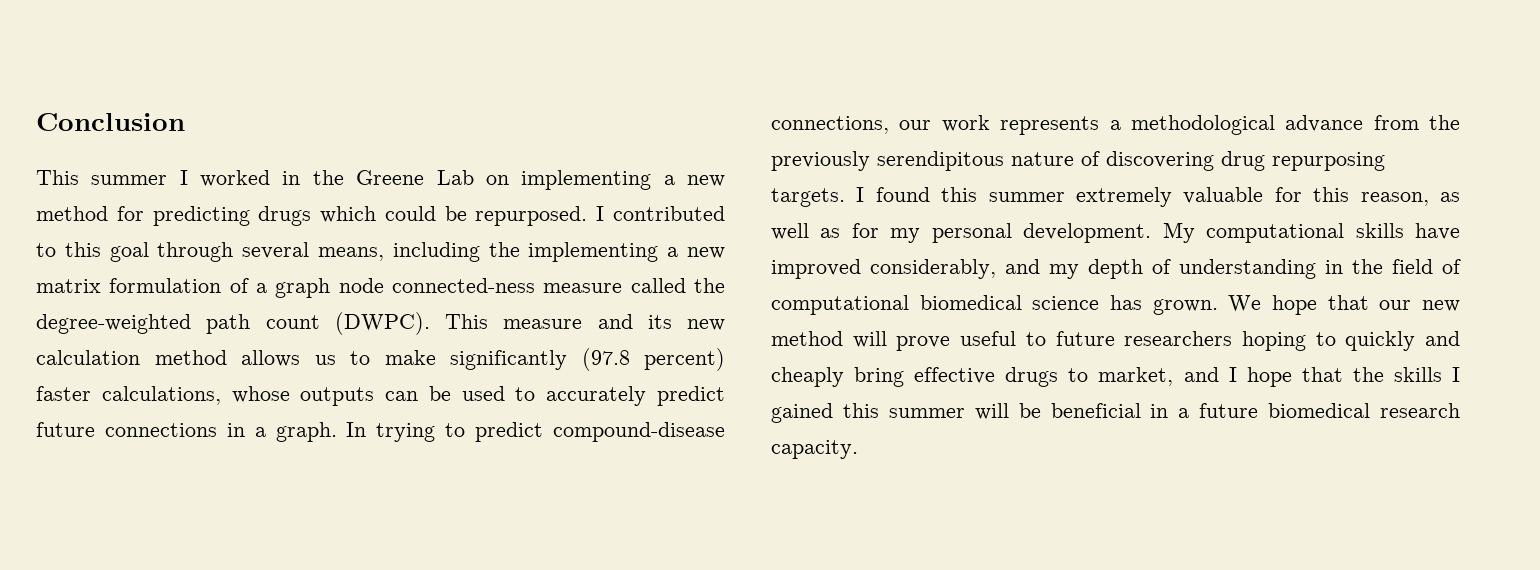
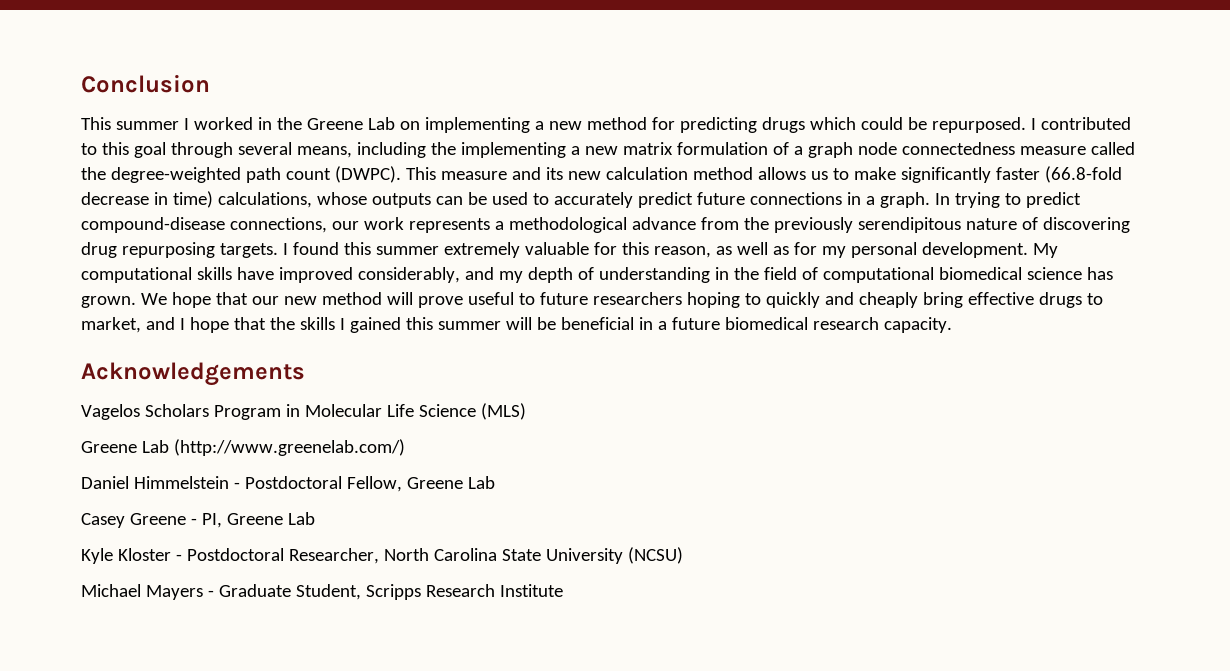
- I contributed to this goal through several means, including the implementing a new matrix formulation of a graph node connected-ness measure called the degree-weighted path count (DWPC).
+ I contributed to this goal through several means, including the implementing a new matrix formulation of a graph node connectedness measure called the degree-weighted path count (DWPC).
- This measure and its new calculation method allows us to make significantly (97.8 percent) faster calculations, whose outputs can be used to accurately predict future connections in a graph.
+ This measure and its new calculation method allows us to make significantly faster (66.8-fold decrease in time) calculations, whose outputs can be used to accurately predict future connections in a graph.
+ Acknowledgements
+ Vagelos Scholars Program in Molecular Life Science (MLS)
+ Greene Lab (http://www.greenelab.com/)
+ Daniel Himmelstein - Postdoctoral Fellow, Greene Lab
+ Casey Greene - PI, Greene Lab
+ Kyle Kloster - Postdoctoral Researcher, North Carolina State University (NCSU)
+ Michael Mayers - Graduate Student, Scripps Research Institute

